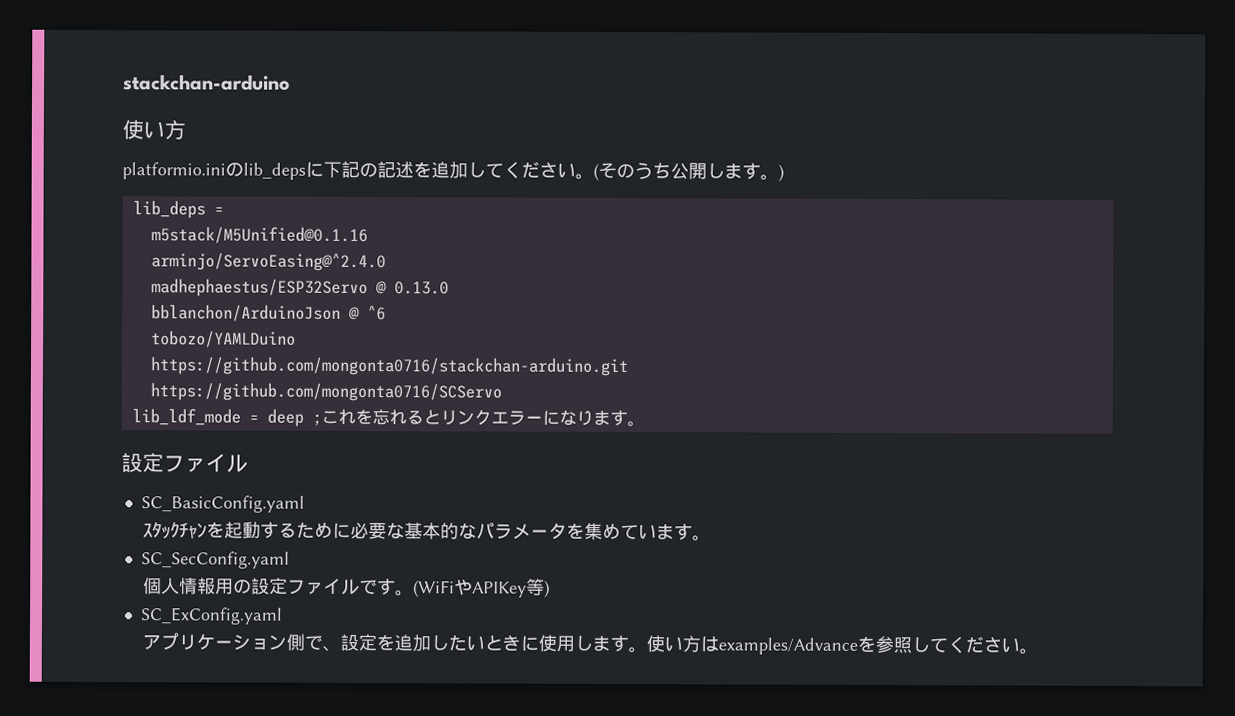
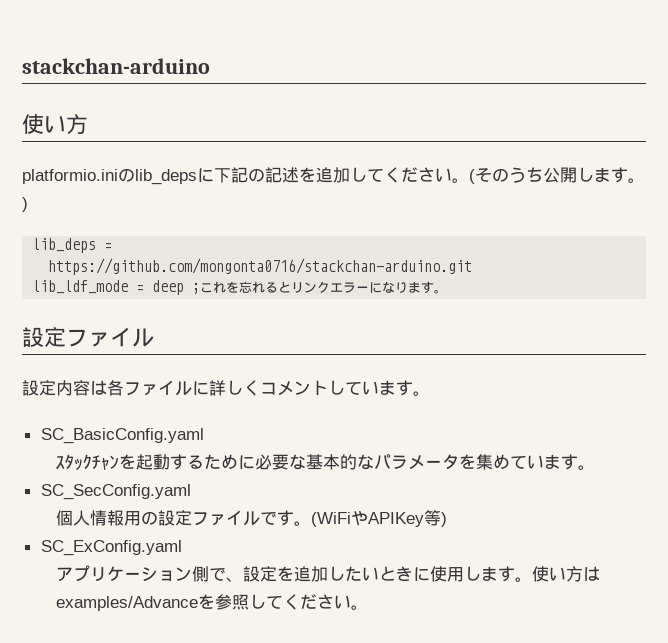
- m5stack/M5Unified@0.1.16
- arminjo/ServoEasing@^2.4.0
- madhephaestus/ESP32Servo @ 0.13.0
- bblanchon/ArduinoJson @ ^6
- tobozo/YAMLDuino
- https://github.com/mongonta0716/SCServo
+ 設定内容は各ファイルに詳しくコメントしています。

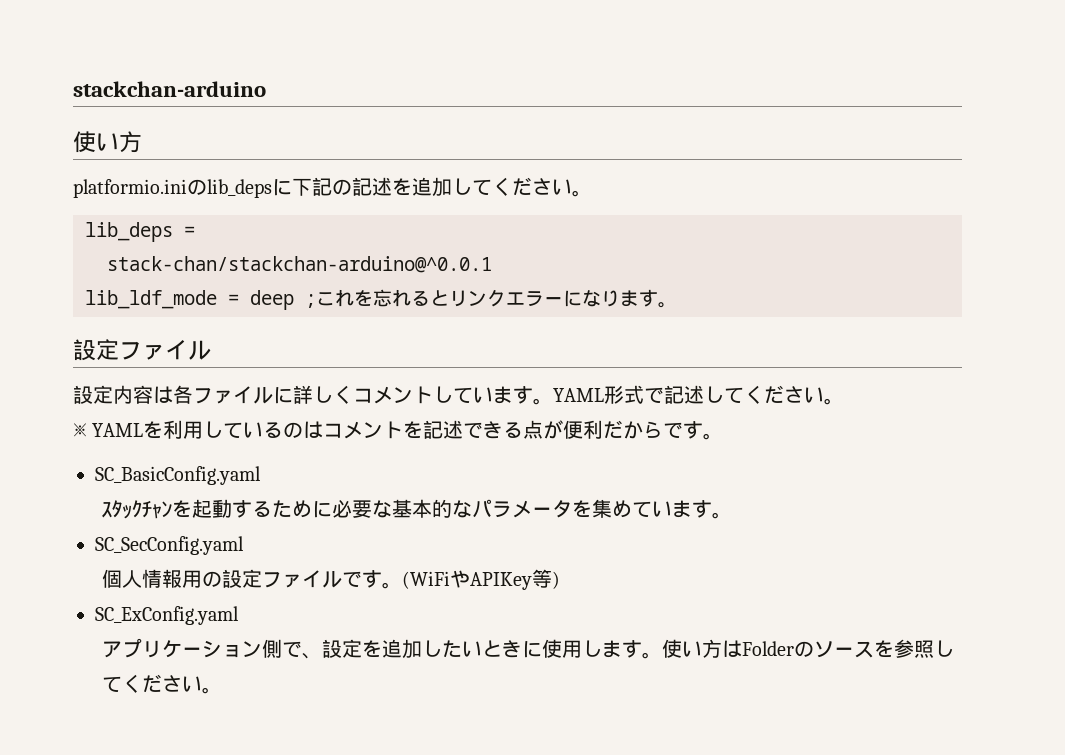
- (そのうち公開します。)
- https://github.com/mongonta0716/stackchan-arduino.git
+ stack-chan/stackchan-arduino@^0.0.1
+ YAML形式で記述してください。
+ ※ YAMLを利用しているのはコメントを記述できる点が便利だからです。
- 使い方はexamples/Advanceを参照してください。
+ 使い方はFolderのソースを参照してください。

